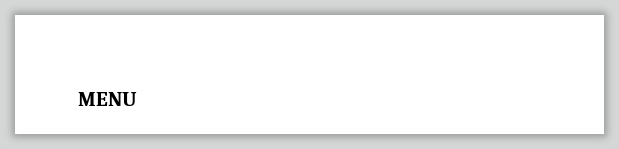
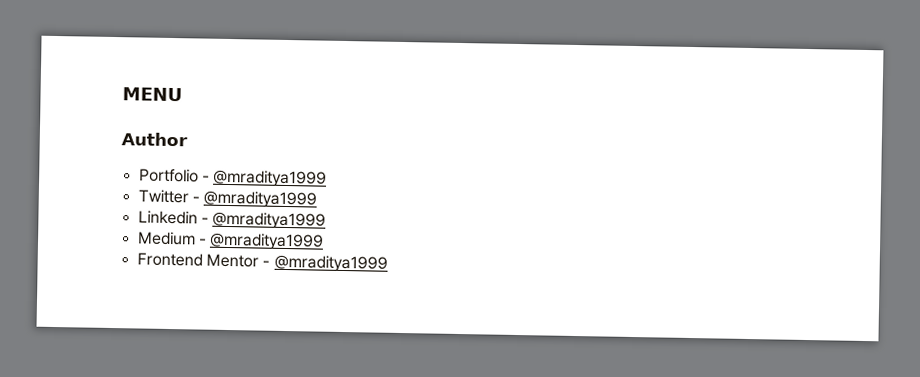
+ Author
+ Portfolio - @mraditya1999
+ Twitter - @mraditya1999
+ Linkedin - @mraditya1999
+ Medium - @mraditya1999
+ Frontend Mentor - @mraditya1999

